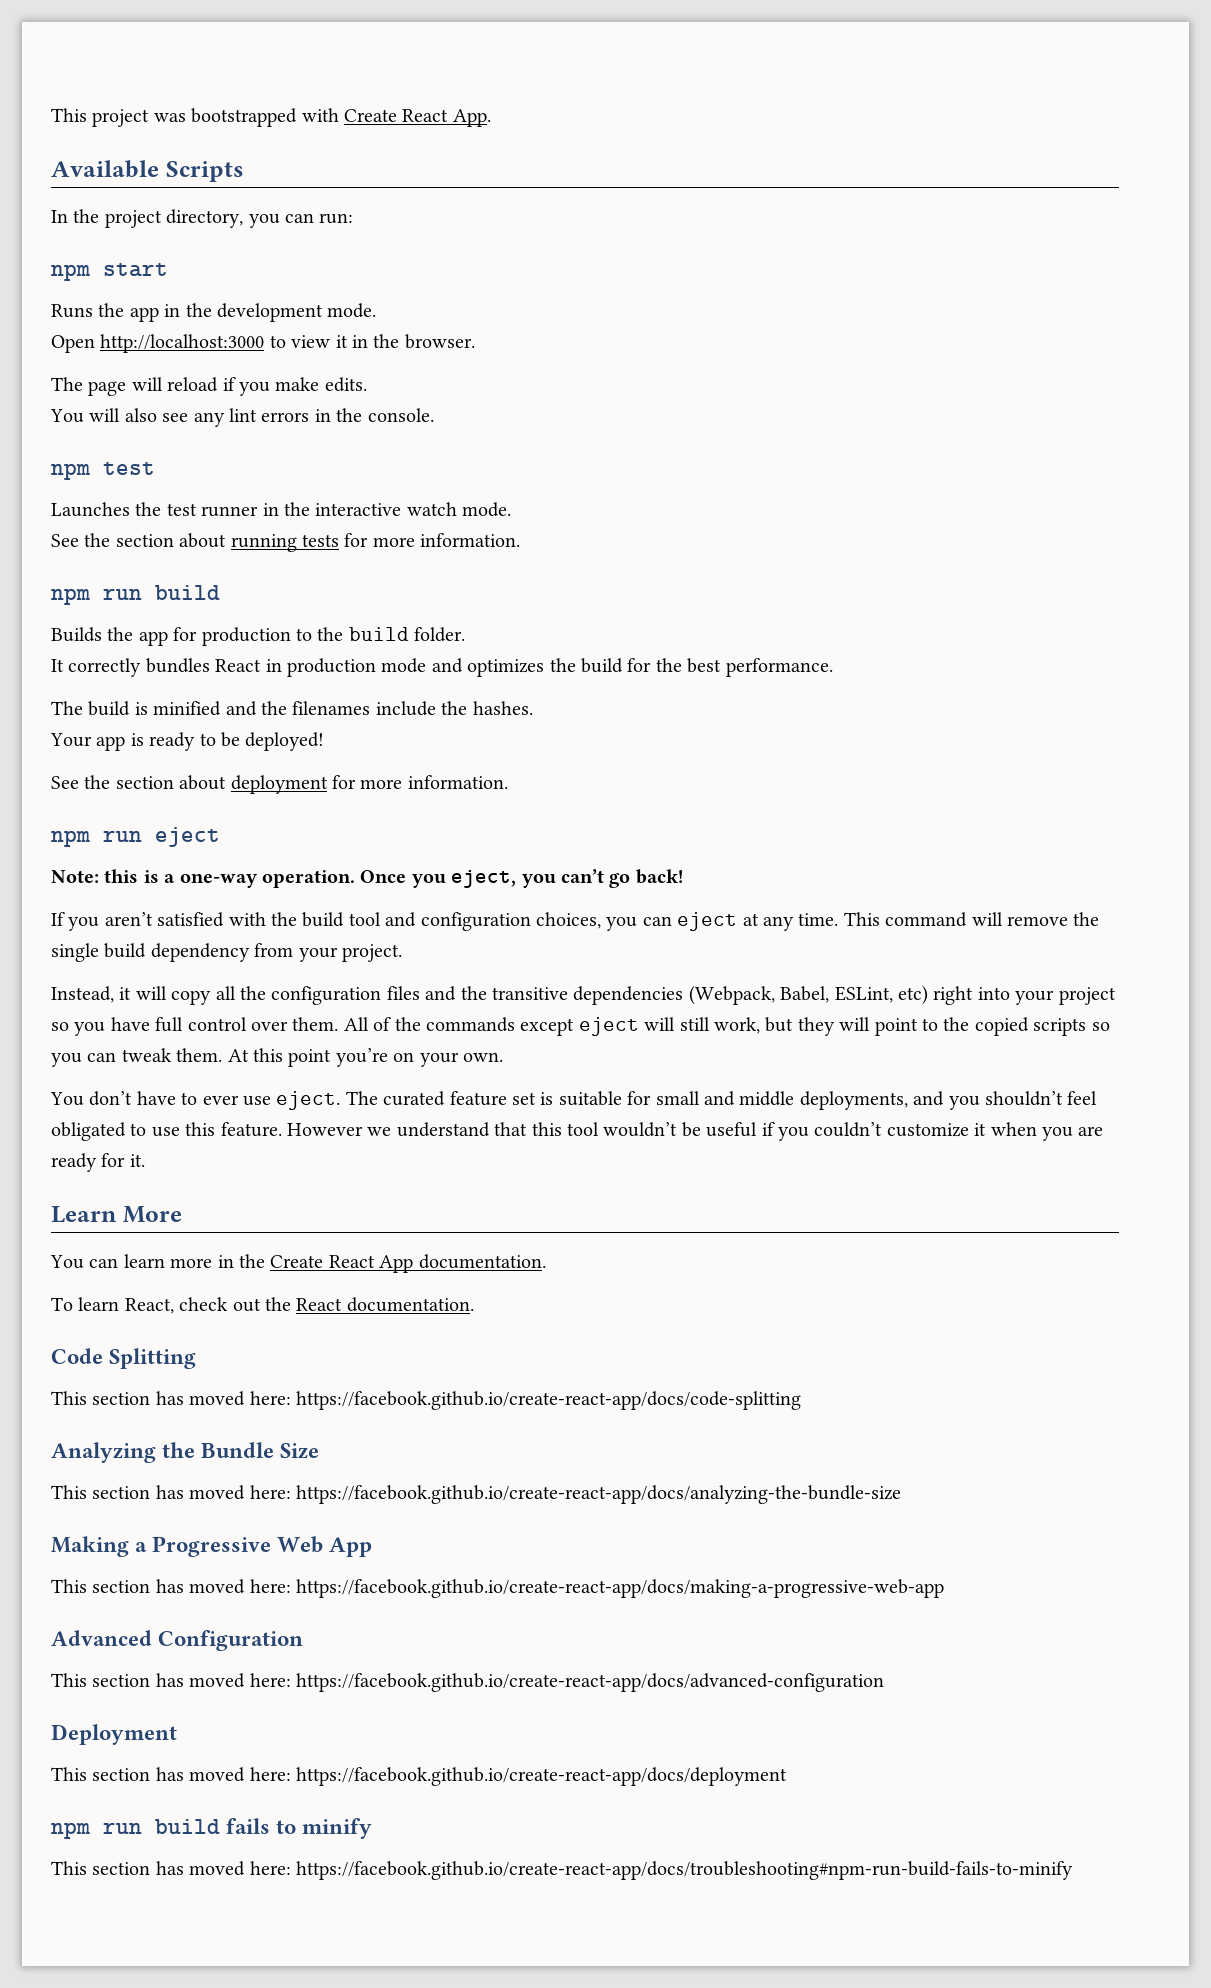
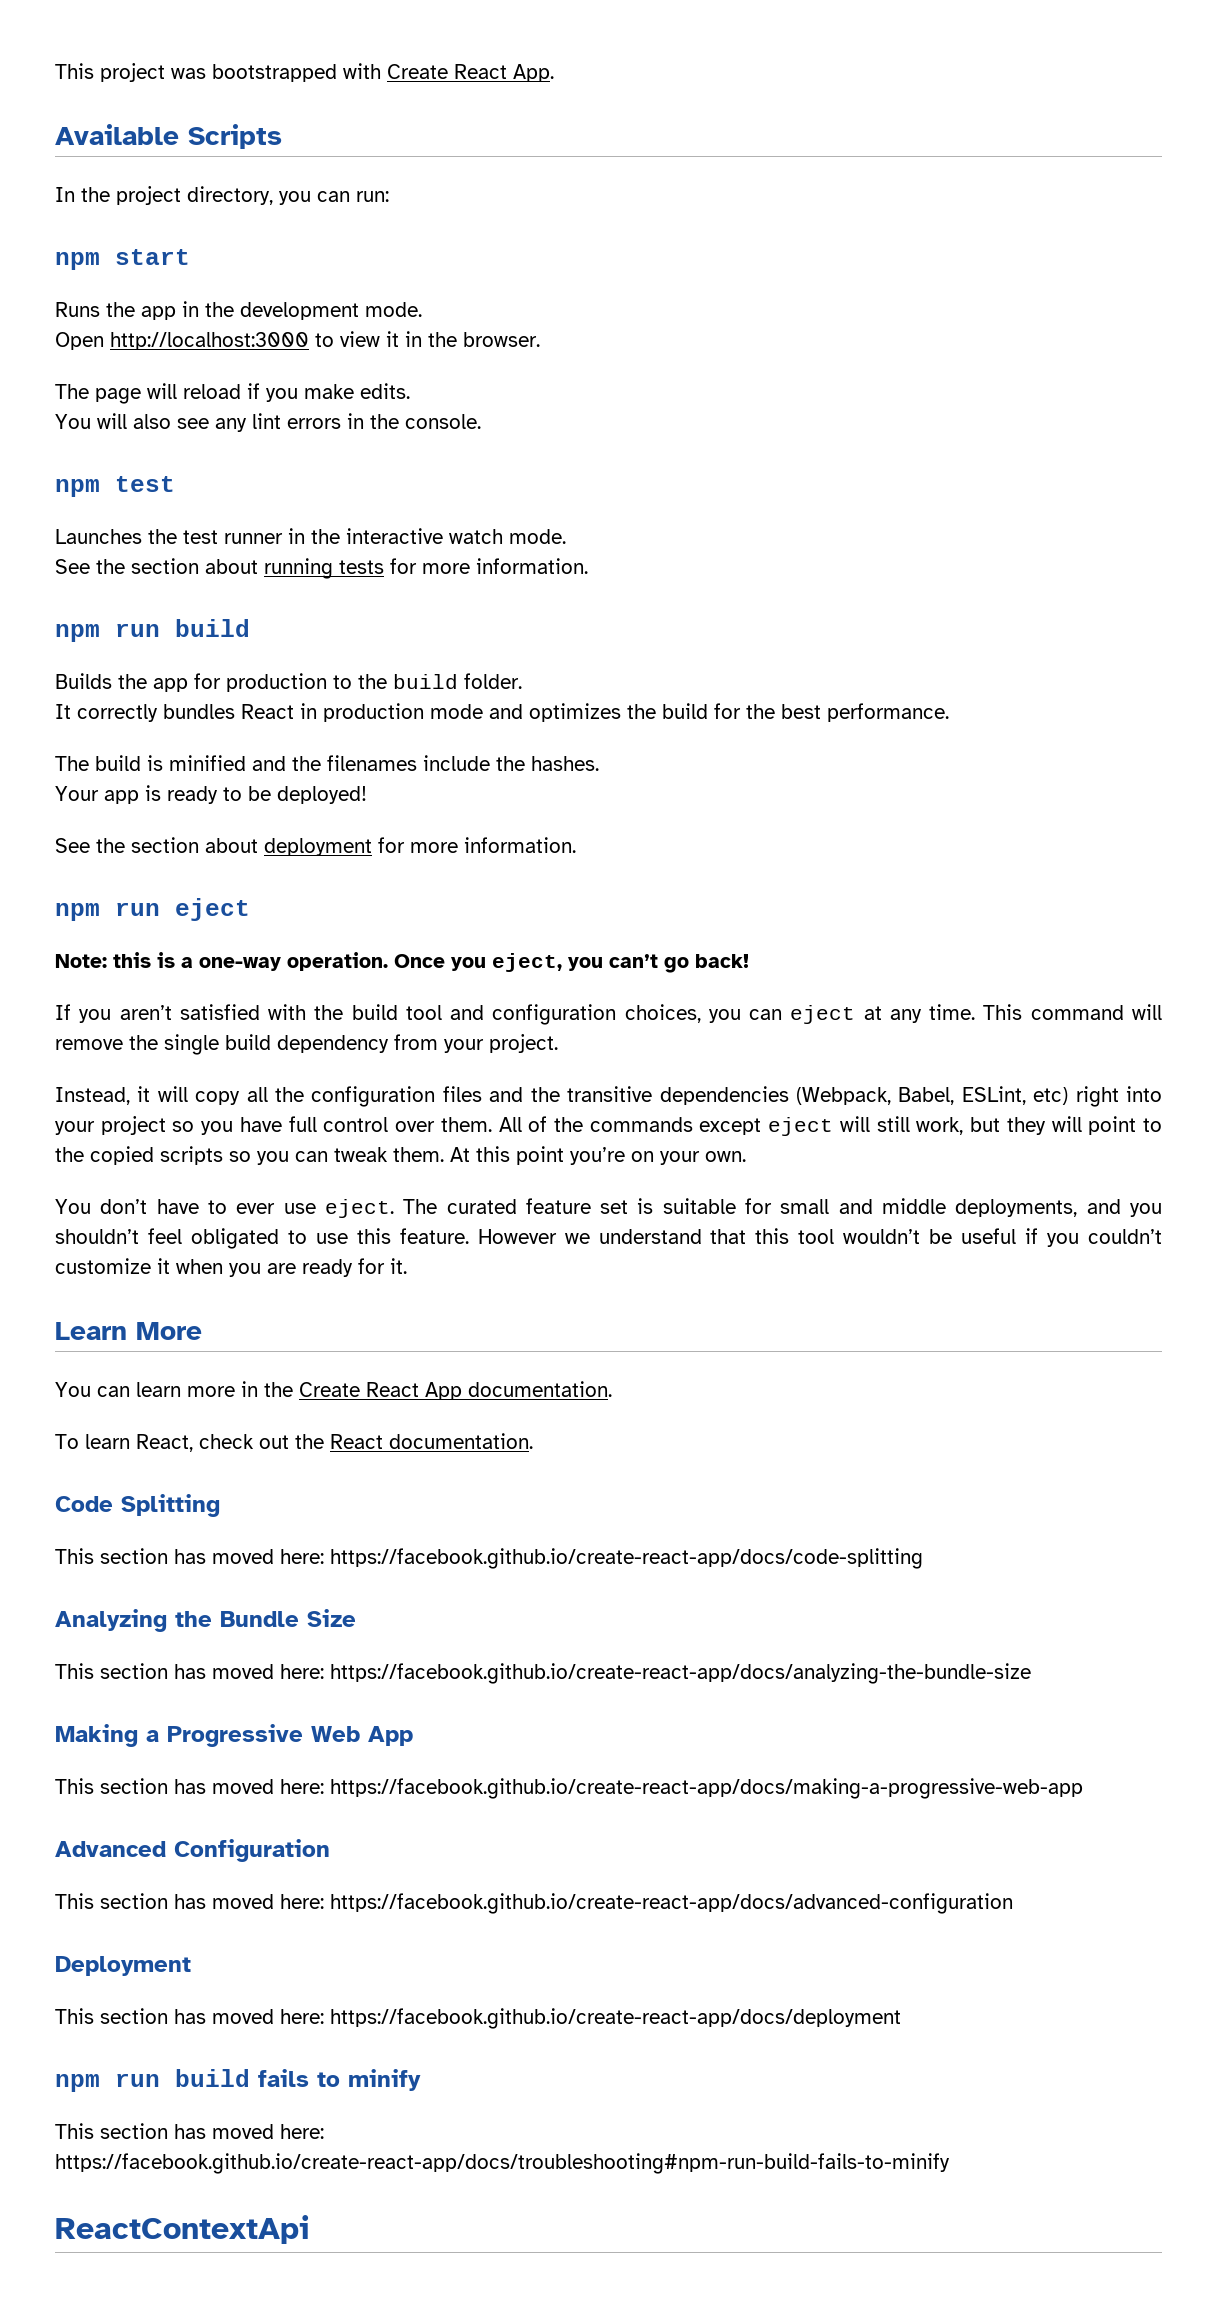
+ ReactContextApi

